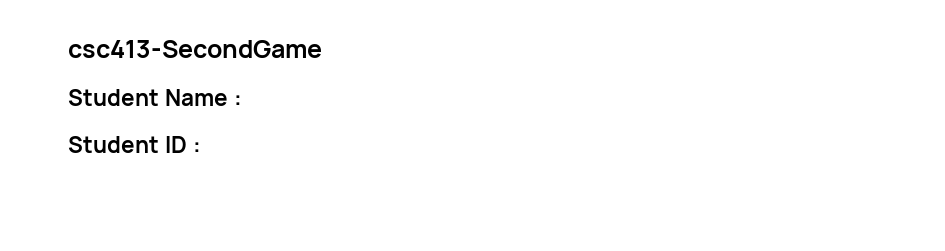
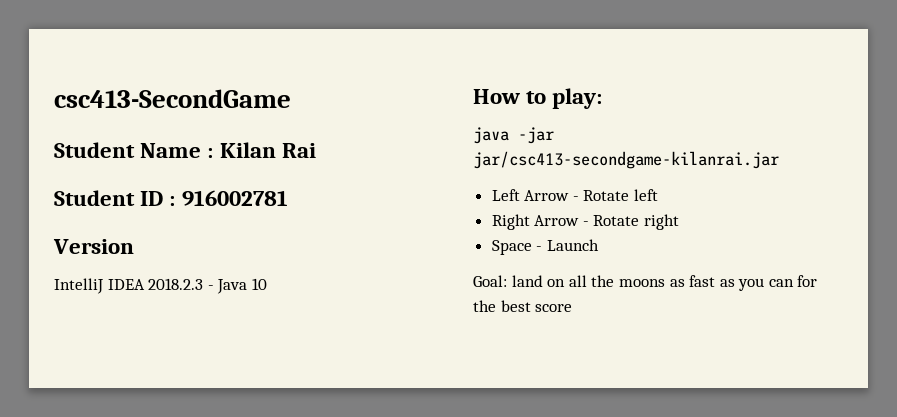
- Student Name :
+ Student Name : Kilan Rai
- Student ID :
+ Student ID : 916002781
+ Version
+ IntelliJ IDEA 2018.2.3 - Java 10
+ How to play:
+ java -jar jar/csc413-secondgame-kilanrai.jar
+ Left Arrow - Rotate left
+ Right Arrow - Rotate right
+ Space - Launch
+ Goal: land on all the moons as fast as you can for the best score

